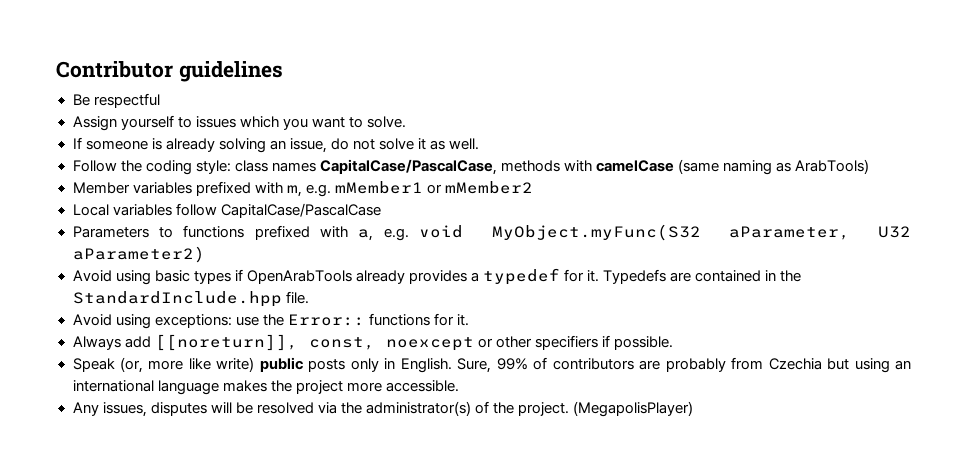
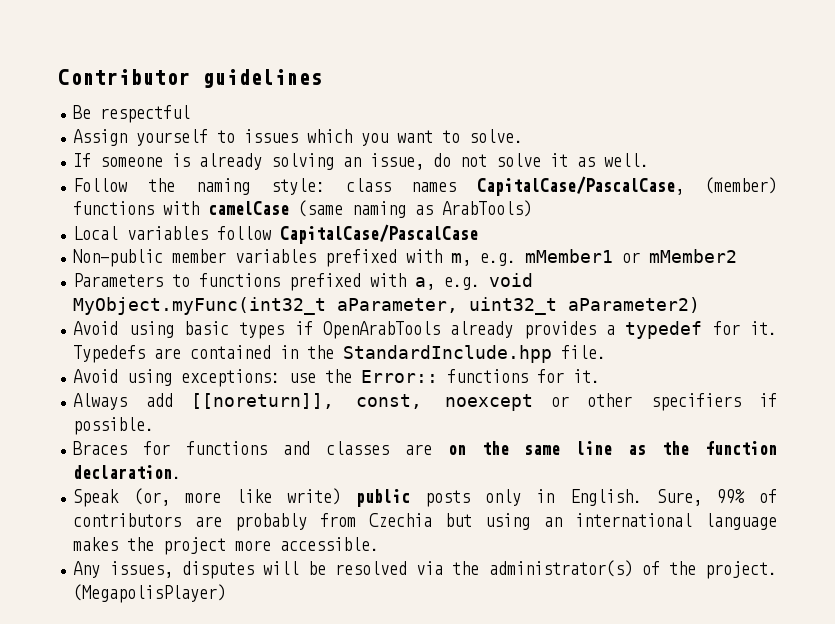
- Follow the coding style: class names CapitalCase/PascalCase, methods with camelCase (same naming as ArabTools)
+ Follow the naming style: class names CapitalCase/PascalCase, (member) functions with camelCase (same naming as ArabTools)
- Member variables prefixed with m, e.g. mMember1 or mMember2
+ Local variables follow CapitalCase/PascalCase
+ Non-public member variables prefixed with m, e.g. mMember1 or mMember2
- Local variables follow CapitalCase/PascalCase
- Parameters to functions prefixed with a, e.g. void MyObject.myFunc(S32 aParameter, U32 aParameter2)
+ Parameters to functions prefixed with a, e.g. void MyObject.myFunc(int32_t aParameter, uint32_t aParameter2)
+ Braces for functions and classes are on the same line as the function declaration.

